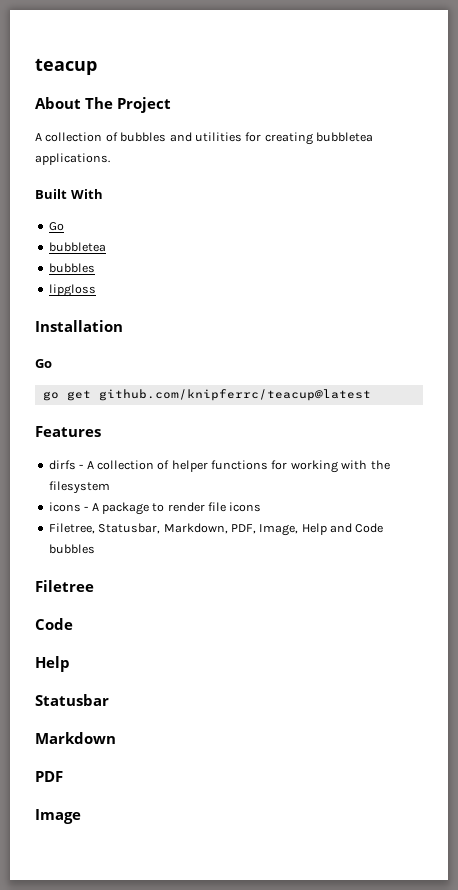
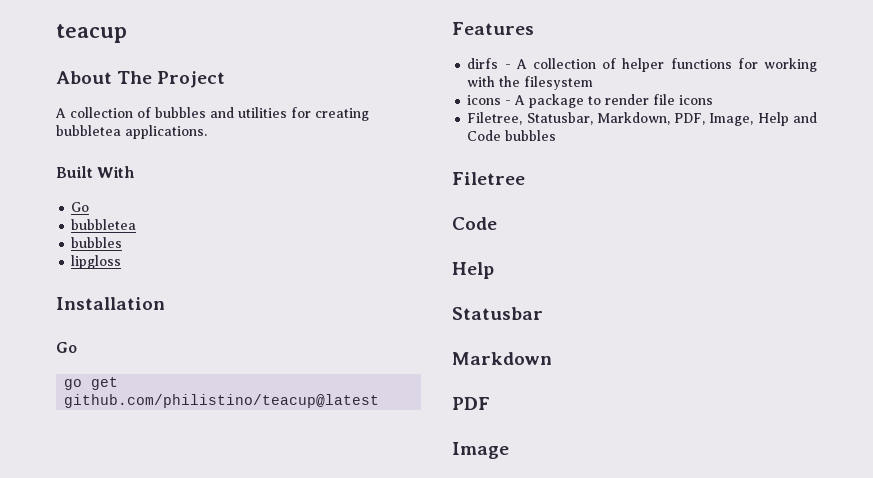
- go get github.com/knipferrc/teacup@latest
+ go get github.com/philistino/teacup@latest

